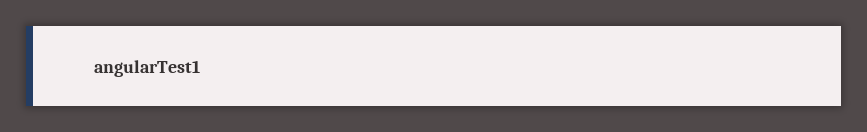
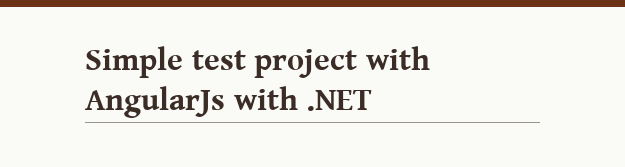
- angularTest1
+ Simple test project with AngularJs with .NET

